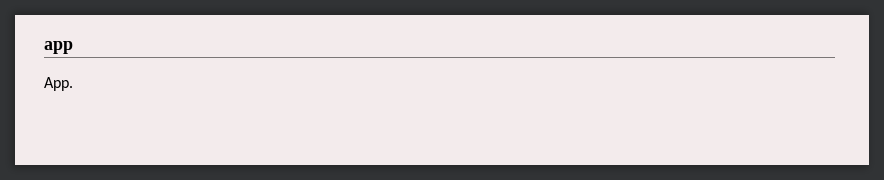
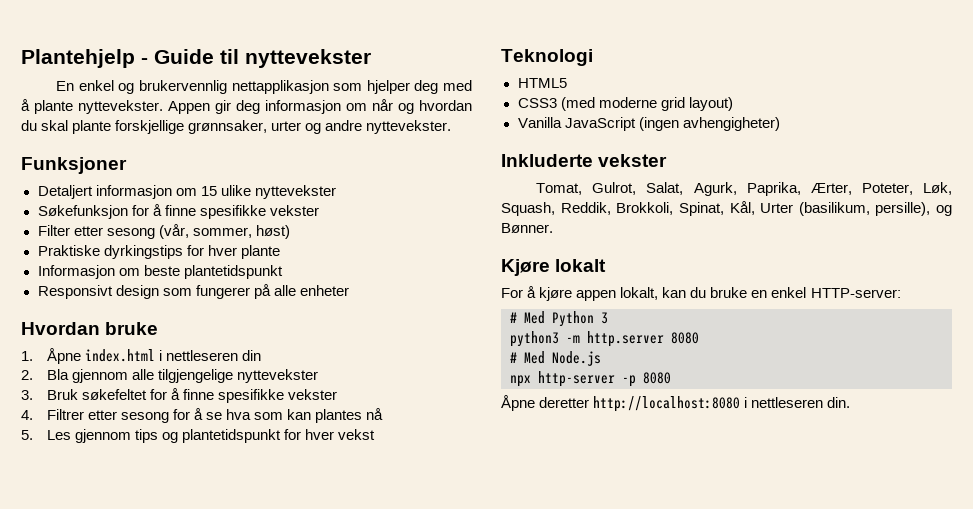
- app
- App.
+ Plantehjelp - Guide til nyttevekster
+ En enkel og brukervennlig nettapplikasjon som hjelper deg med å plante nyttevekster. Appen gir deg informasjon om når og hvordan du skal plante forskjellige grønnsaker, urter og andre nyttevekster.
+ Funksjoner
+ Detaljert informasjon om 15 ulike nyttevekster
+ Søkefunksjon for å finne spesifikke vekster
+ Filter etter sesong (vår, sommer, høst)
+ Praktiske dyrkingstips for hver plante
+ Informasjon om beste plantetidspunkt
+ Responsivt design som fungerer på alle enheter
+ Hvordan bruke
+ 1. Åpne index.html i nettleseren din
+ 2. Bla gjennom alle tilgjengelige nyttevekster
+ 3. Bruk søkefeltet for å finne spesifikke vekster
+ 4. Filtrer etter sesong for å se hva som kan plantes nå
+ 5. Les gjennom tips og plantetidspunkt for hver vekst
+ Teknologi
+ HTML5
+ CSS3 (med moderne grid layout)
+ Vanilla JavaScript (ingen avhengigheter)
+ Inkluderte vekster
+ Tomat, Gulrot, Salat, Agurk, Paprika, Ærter, Poteter, Løk, Squash, Reddik, Brokkoli, Spinat, Kål, Urter (basilikum, persille), og Bønner.
+ Kjøre lokalt
+ For å kjøre appen lokalt, kan du bruke en enkel HTTP-server:
+ # Med Python 3
+ python3 -m http.server 8080
+ # Med Node.js
+ npx http-server -p 8080
+ Åpne deretter http://localhost:8080 i nettleseren din.

